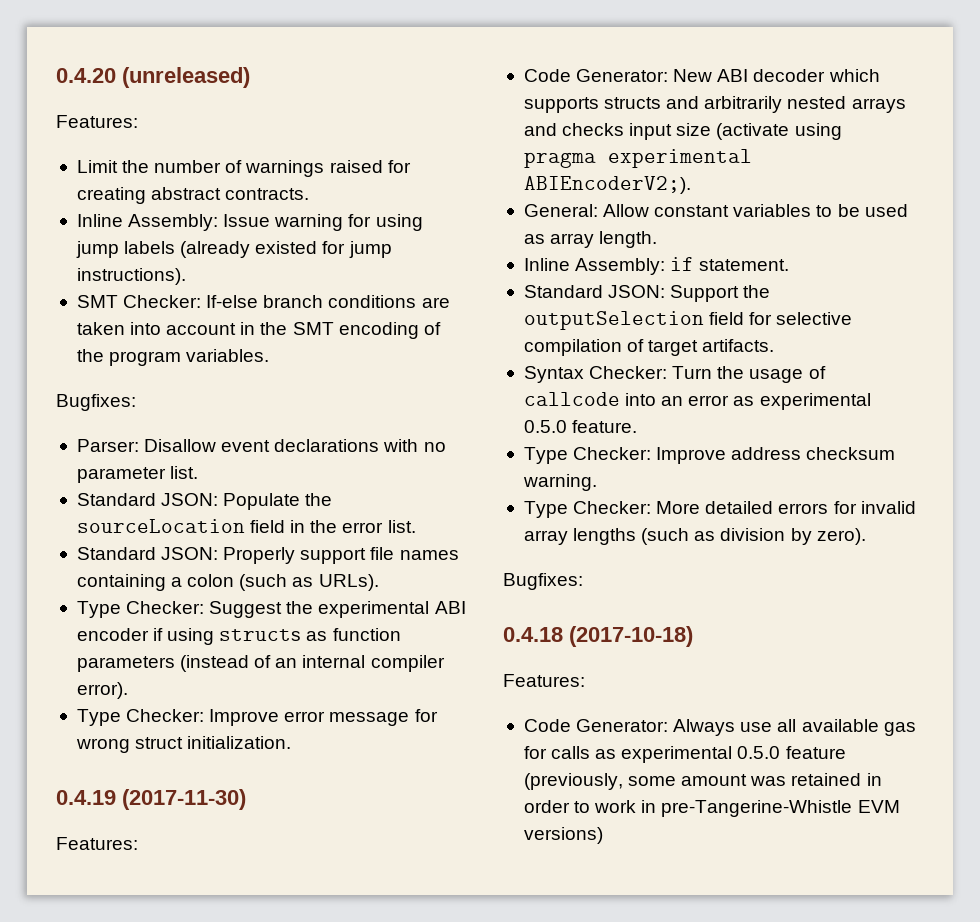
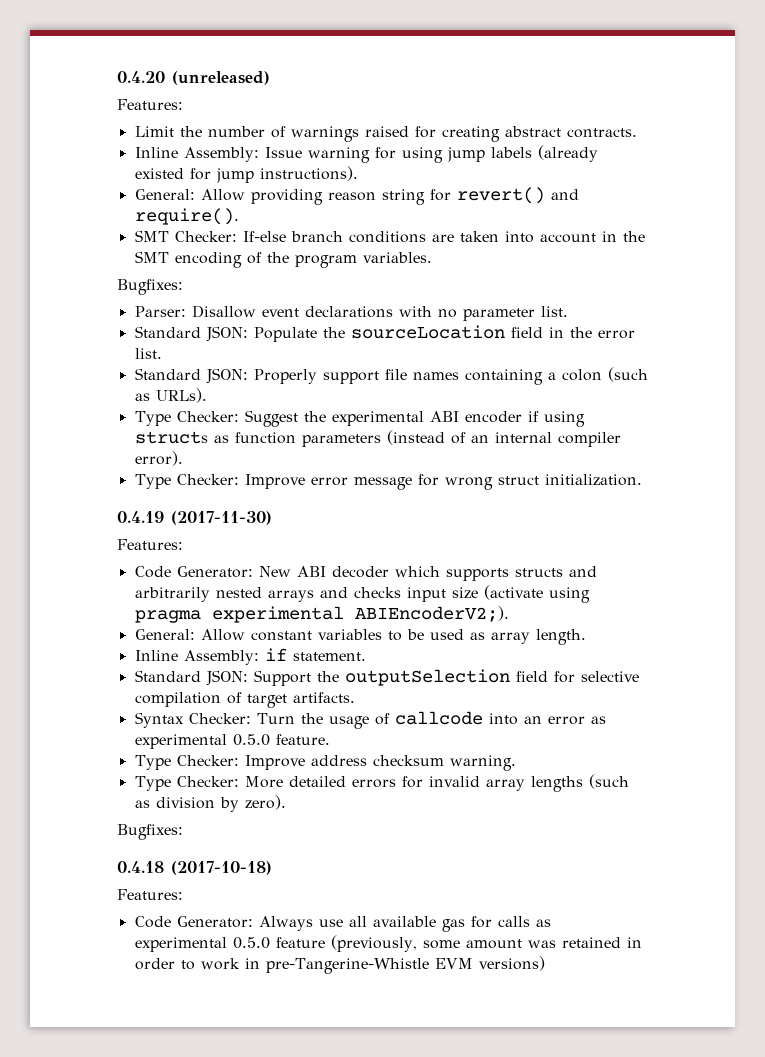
+ General: Allow providing reason string for revert() and require().

